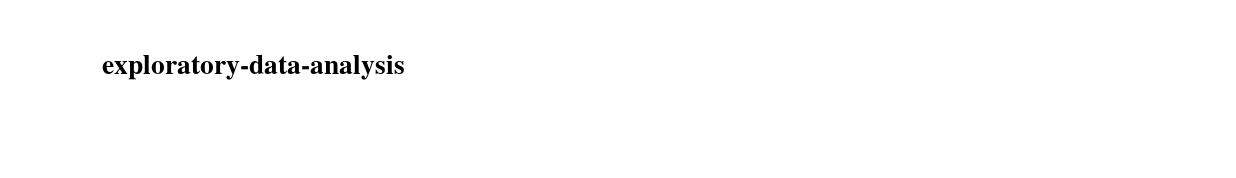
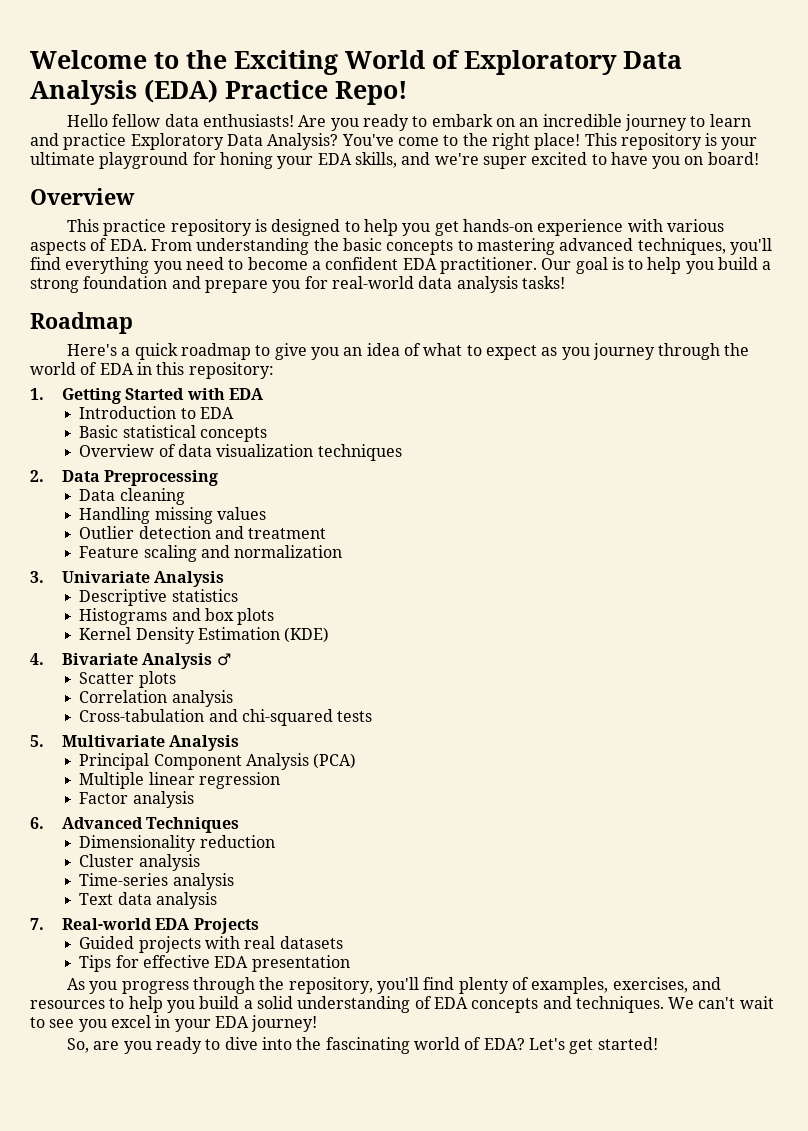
- exploratory-data-analysis
+ Welcome to the Exciting World of Exploratory Data Analysis (EDA) Practice Repo!
+ Hello fellow data enthusiasts! Are you ready to embark on an incredible journey to learn and practice Exploratory Data Analysis? You've come to the right place! This repository is your ultimate playground for honing your EDA skills, and we're super excited to have you on board!
+ Overview
+ This practice repository is designed to help you get hands-on experience with various aspects of EDA. From understanding the basic concepts to mastering advanced techniques, you'll find everything you need to become a confident EDA practitioner. Our goal is to help you build a strong foundation and prepare you for real-world data analysis tasks!
+ Roadmap
+ Here's a quick roadmap to give you an idea of what to expect as you journey through the world of EDA in this repository:
+ 1. Getting Started with EDA
+ Introduction to EDA
+ Basic statistical concepts
+ Overview of data visualization techniques
+ 2. Data Preprocessing
+ Data cleaning
+ Handling missing values
+ Outlier detection and treatment
+ Feature scaling and normalization
+ 3. Univariate Analysis
+ Descriptive statistics
+ Histograms and box plots
+ Kernel Density Estimation (KDE)
+ 4. Bivariate Analysis ♂
+ Scatter plots
+ Correlation analysis
+ Cross-tabulation and chi-squared tests
+ 5. Multivariate Analysis
+ Principal Component Analysis (PCA)
+ Multiple linear regression
+ Factor analysis
+ 6. Advanced Techniques
+ Dimensionality reduction
+ Cluster analysis
+ Time-series analysis
+ Text data analysis
+ 7. Real-world EDA Projects
+ Guided projects with real datasets
+ Tips for effective EDA presentation
+ As you progress through the repository, you'll find plenty of examples, exercises, and resources to help you build a solid understanding of EDA concepts and techniques. We can't wait to see you excel in your EDA journey!
+ So, are you ready to dive into the fascinating world of EDA? Let's get started!

